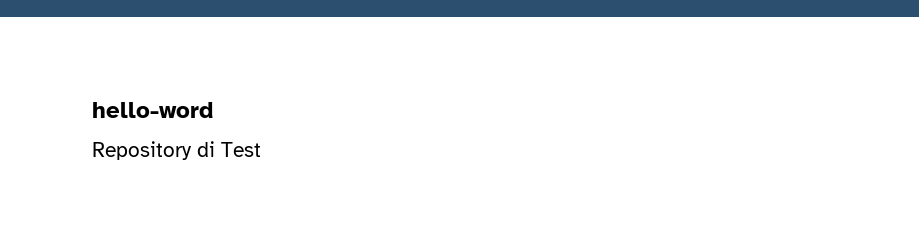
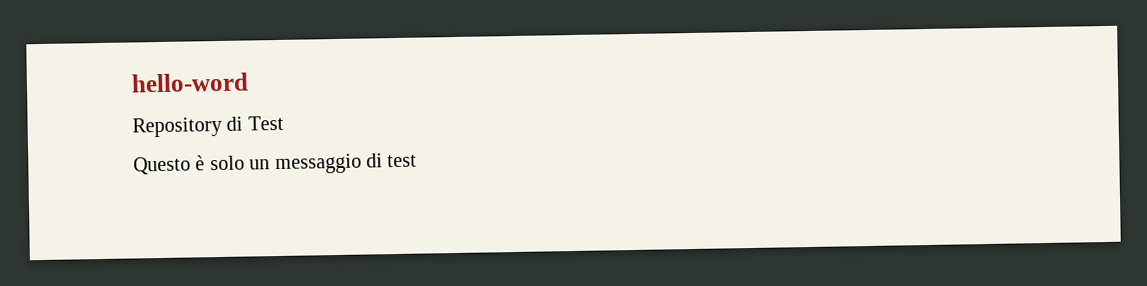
+ Questo è solo un messaggio di test

